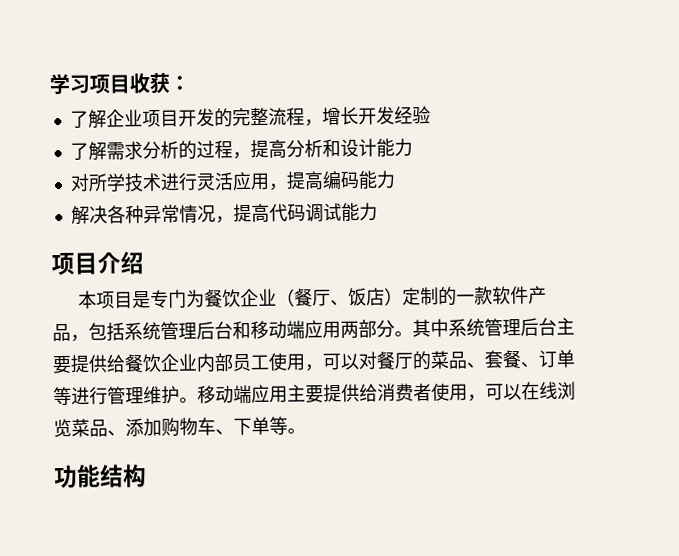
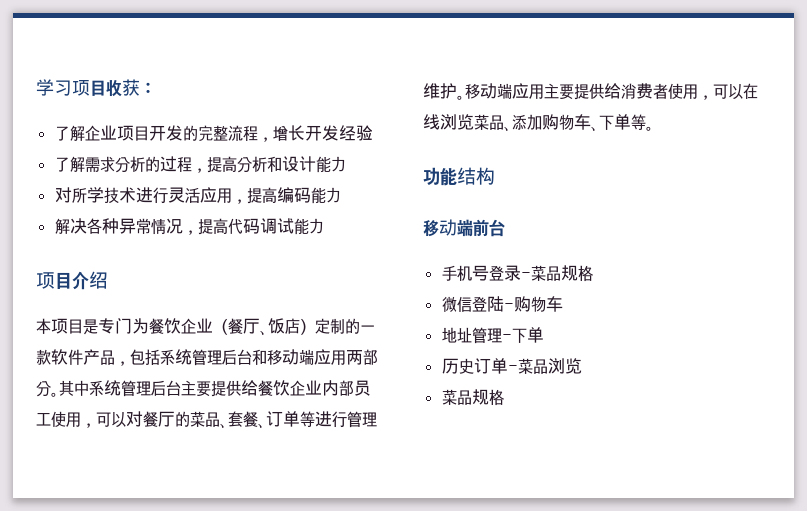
+ 移动端前台
+ 手机号登录-菜品规格
+ 微信登陆-购物车
+ 地址管理-下单
+ 历史订单-菜品浏览
+ 菜品规格

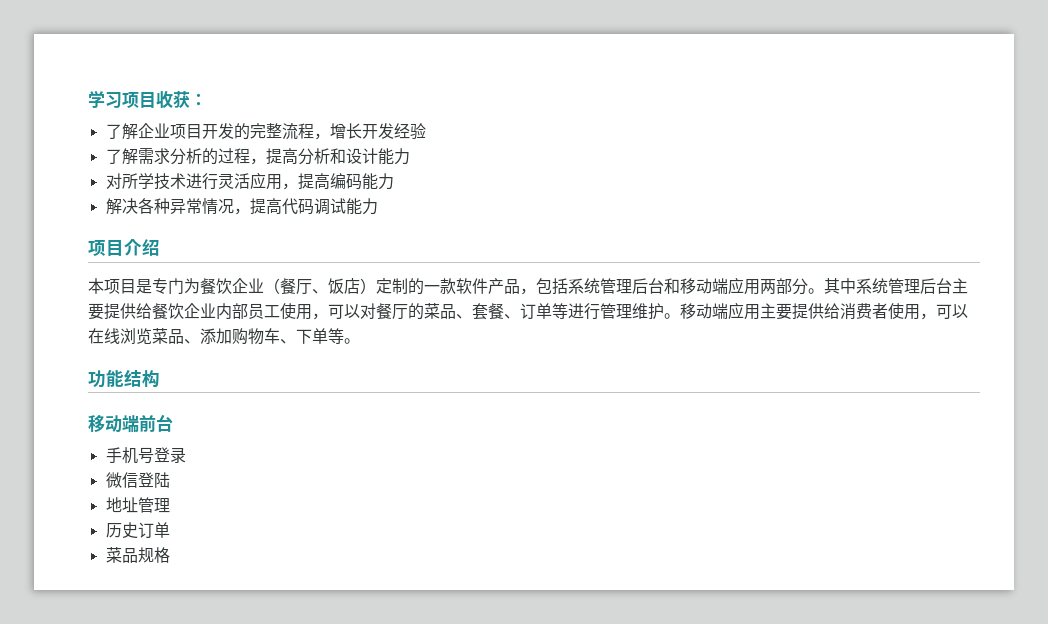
- 手机号登录-菜品规格
+ 手机号登录
- 微信登陆-购物车
+ 微信登陆
- 地址管理-下单
+ 地址管理
- 历史订单-菜品浏览
+ 历史订单

